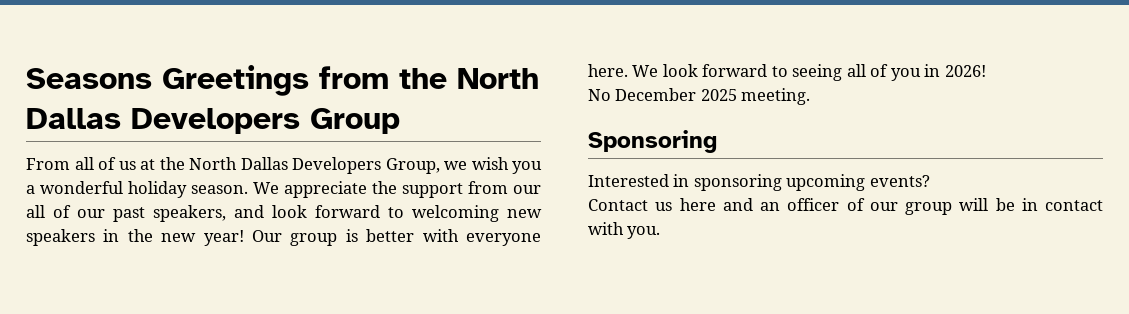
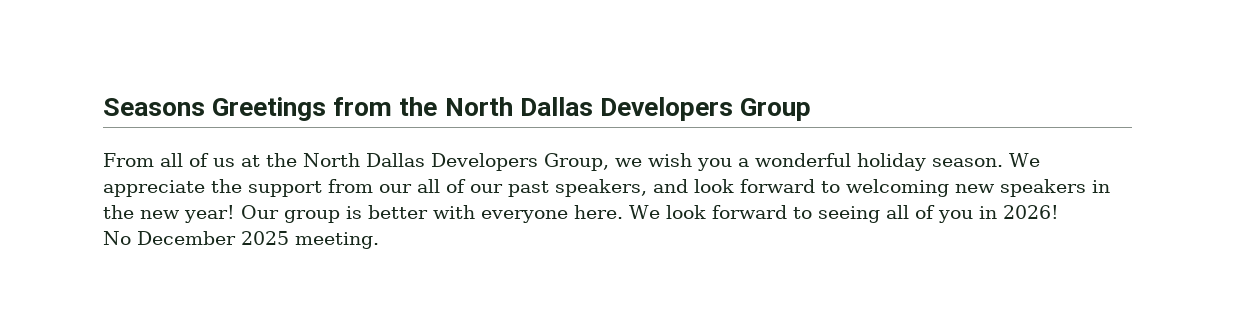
- Sponsoring
- Interested in sponsoring upcoming events?
- Contact us here and an officer of our group will be in contact with you.

